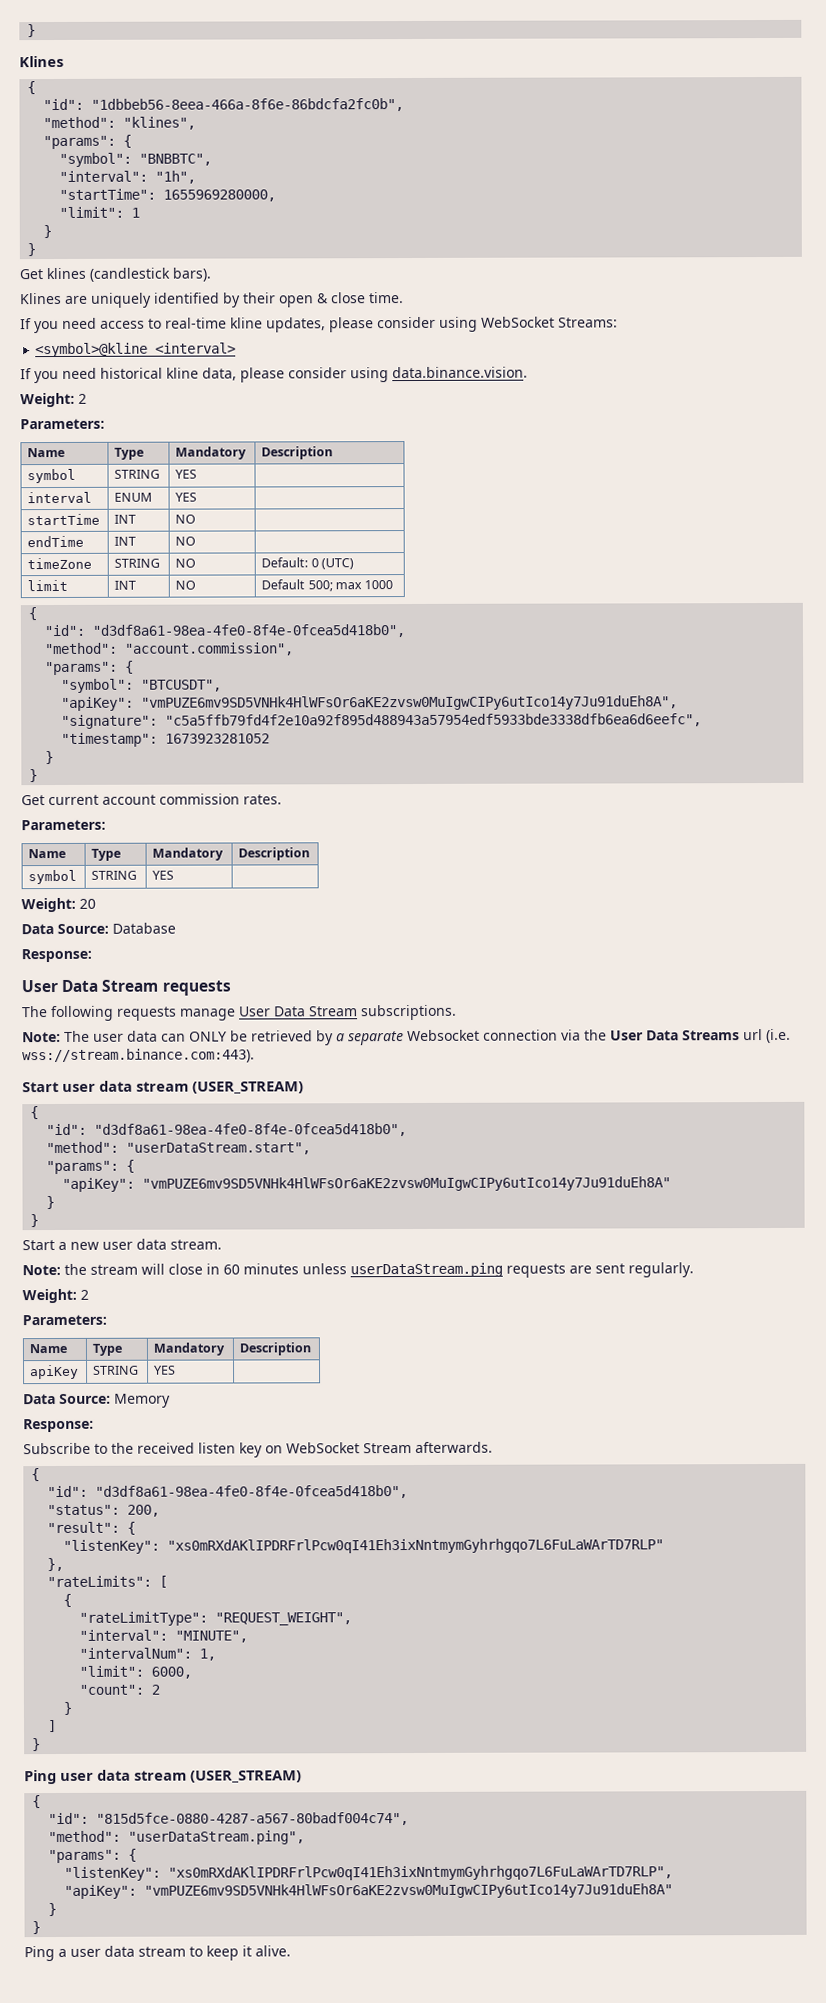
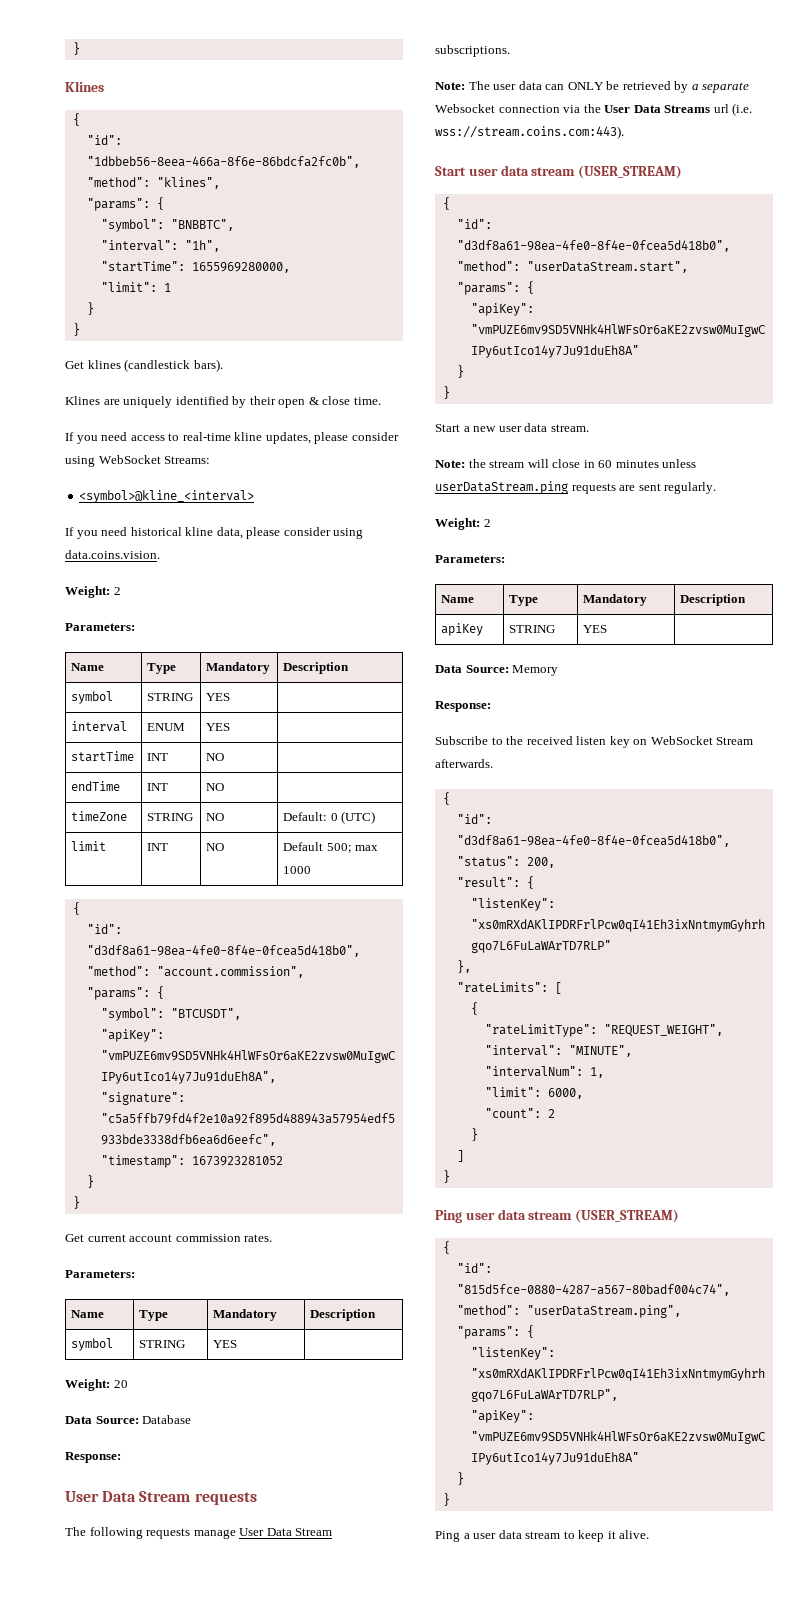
- If you need historical kline data, please consider using data.binance.vision.
+ If you need historical kline data, please consider using data.coins.vision.
- Note: The user data can ONLY be retrieved by a separate Websocket connection via the User Data Streams url (i.e. wss://stream.binance.com:443).
+ Note: The user data can ONLY be retrieved by a separate Websocket connection via the User Data Streams url (i.e. wss://stream.coins.com:443).

